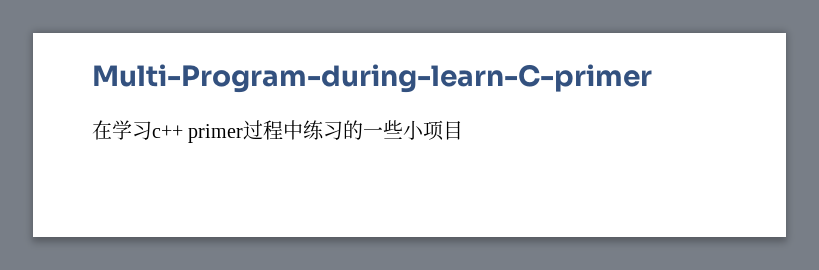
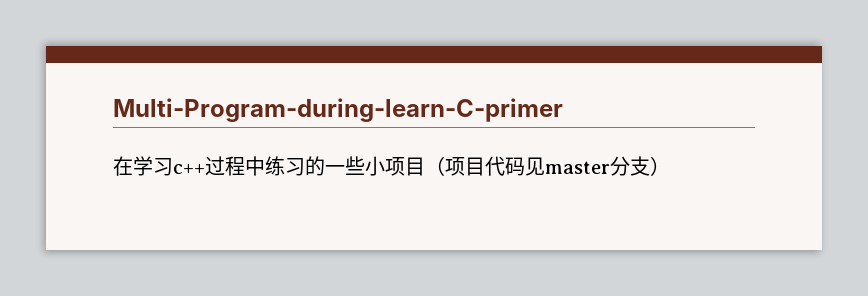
- 在学习c++ primer过程中练习的一些小项目
+ 在学习c++过程中练习的一些小项目（项目代码见master分支）

